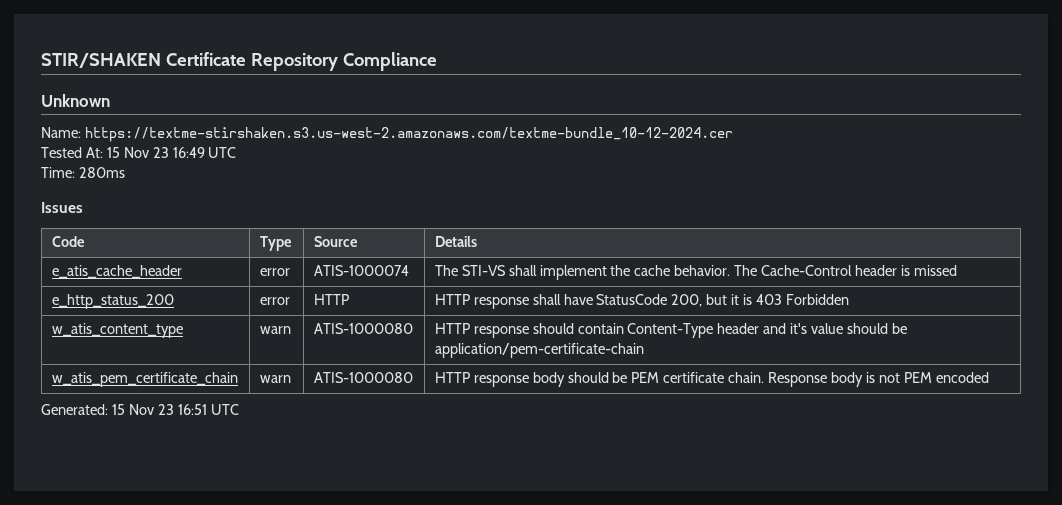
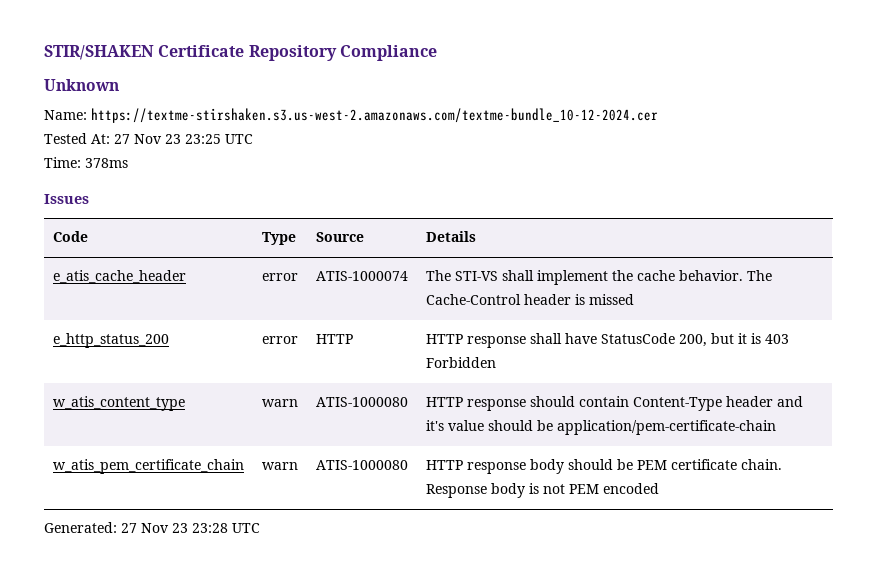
- Tested At: 15 Nov 23 16:49 UTC
+ Tested At: 27 Nov 23 23:25 UTC
- Time: 280ms
+ Time: 378ms
- Generated: 15 Nov 23 16:51 UTC
+ Generated: 27 Nov 23 23:28 UTC

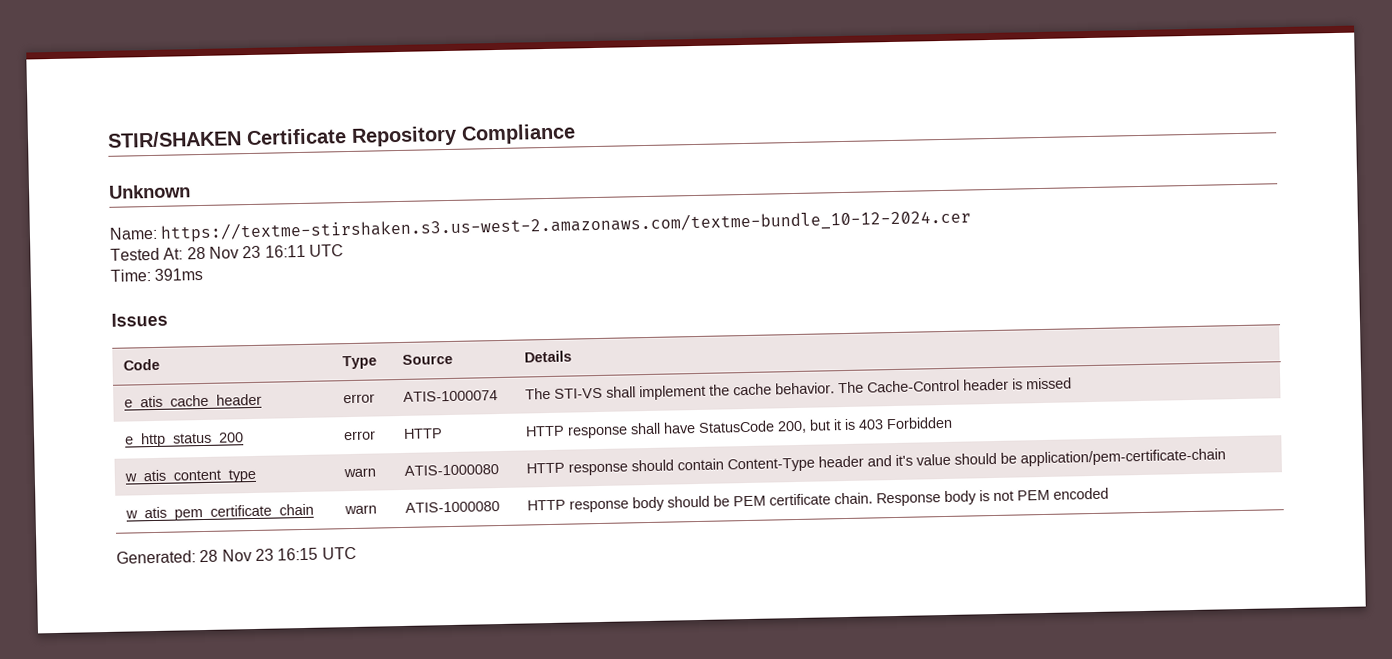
- Tested At: 27 Nov 23 23:25 UTC
+ Tested At: 28 Nov 23 16:11 UTC
- Time: 378ms
+ Time: 391ms
- Generated: 27 Nov 23 23:28 UTC
+ Generated: 28 Nov 23 16:15 UTC

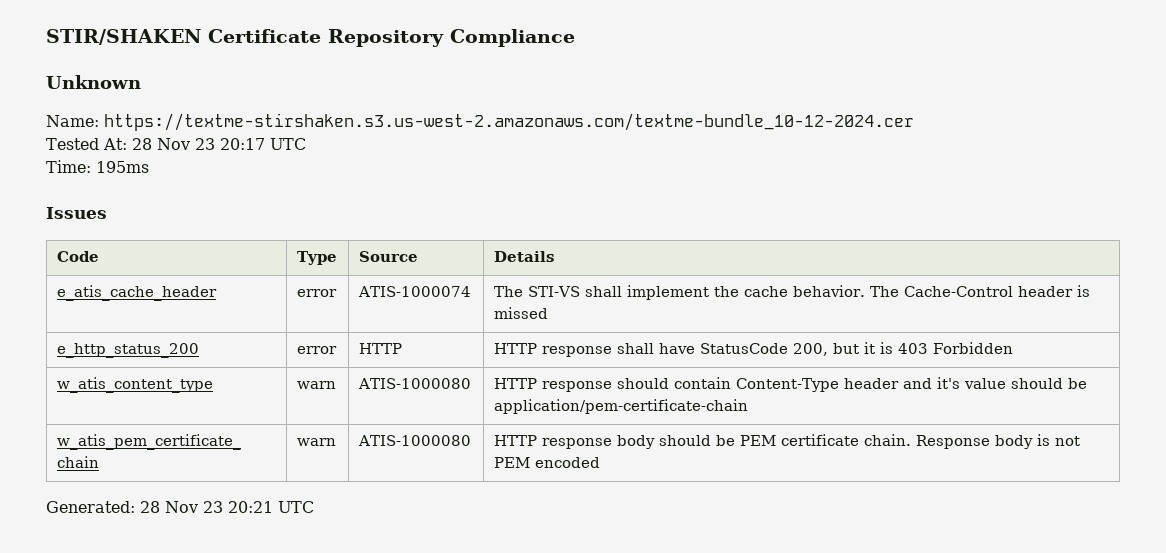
- Tested At: 28 Nov 23 16:11 UTC
+ Tested At: 28 Nov 23 20:17 UTC
- Time: 391ms
+ Time: 195ms
- Generated: 28 Nov 23 16:15 UTC
+ Generated: 28 Nov 23 20:21 UTC

